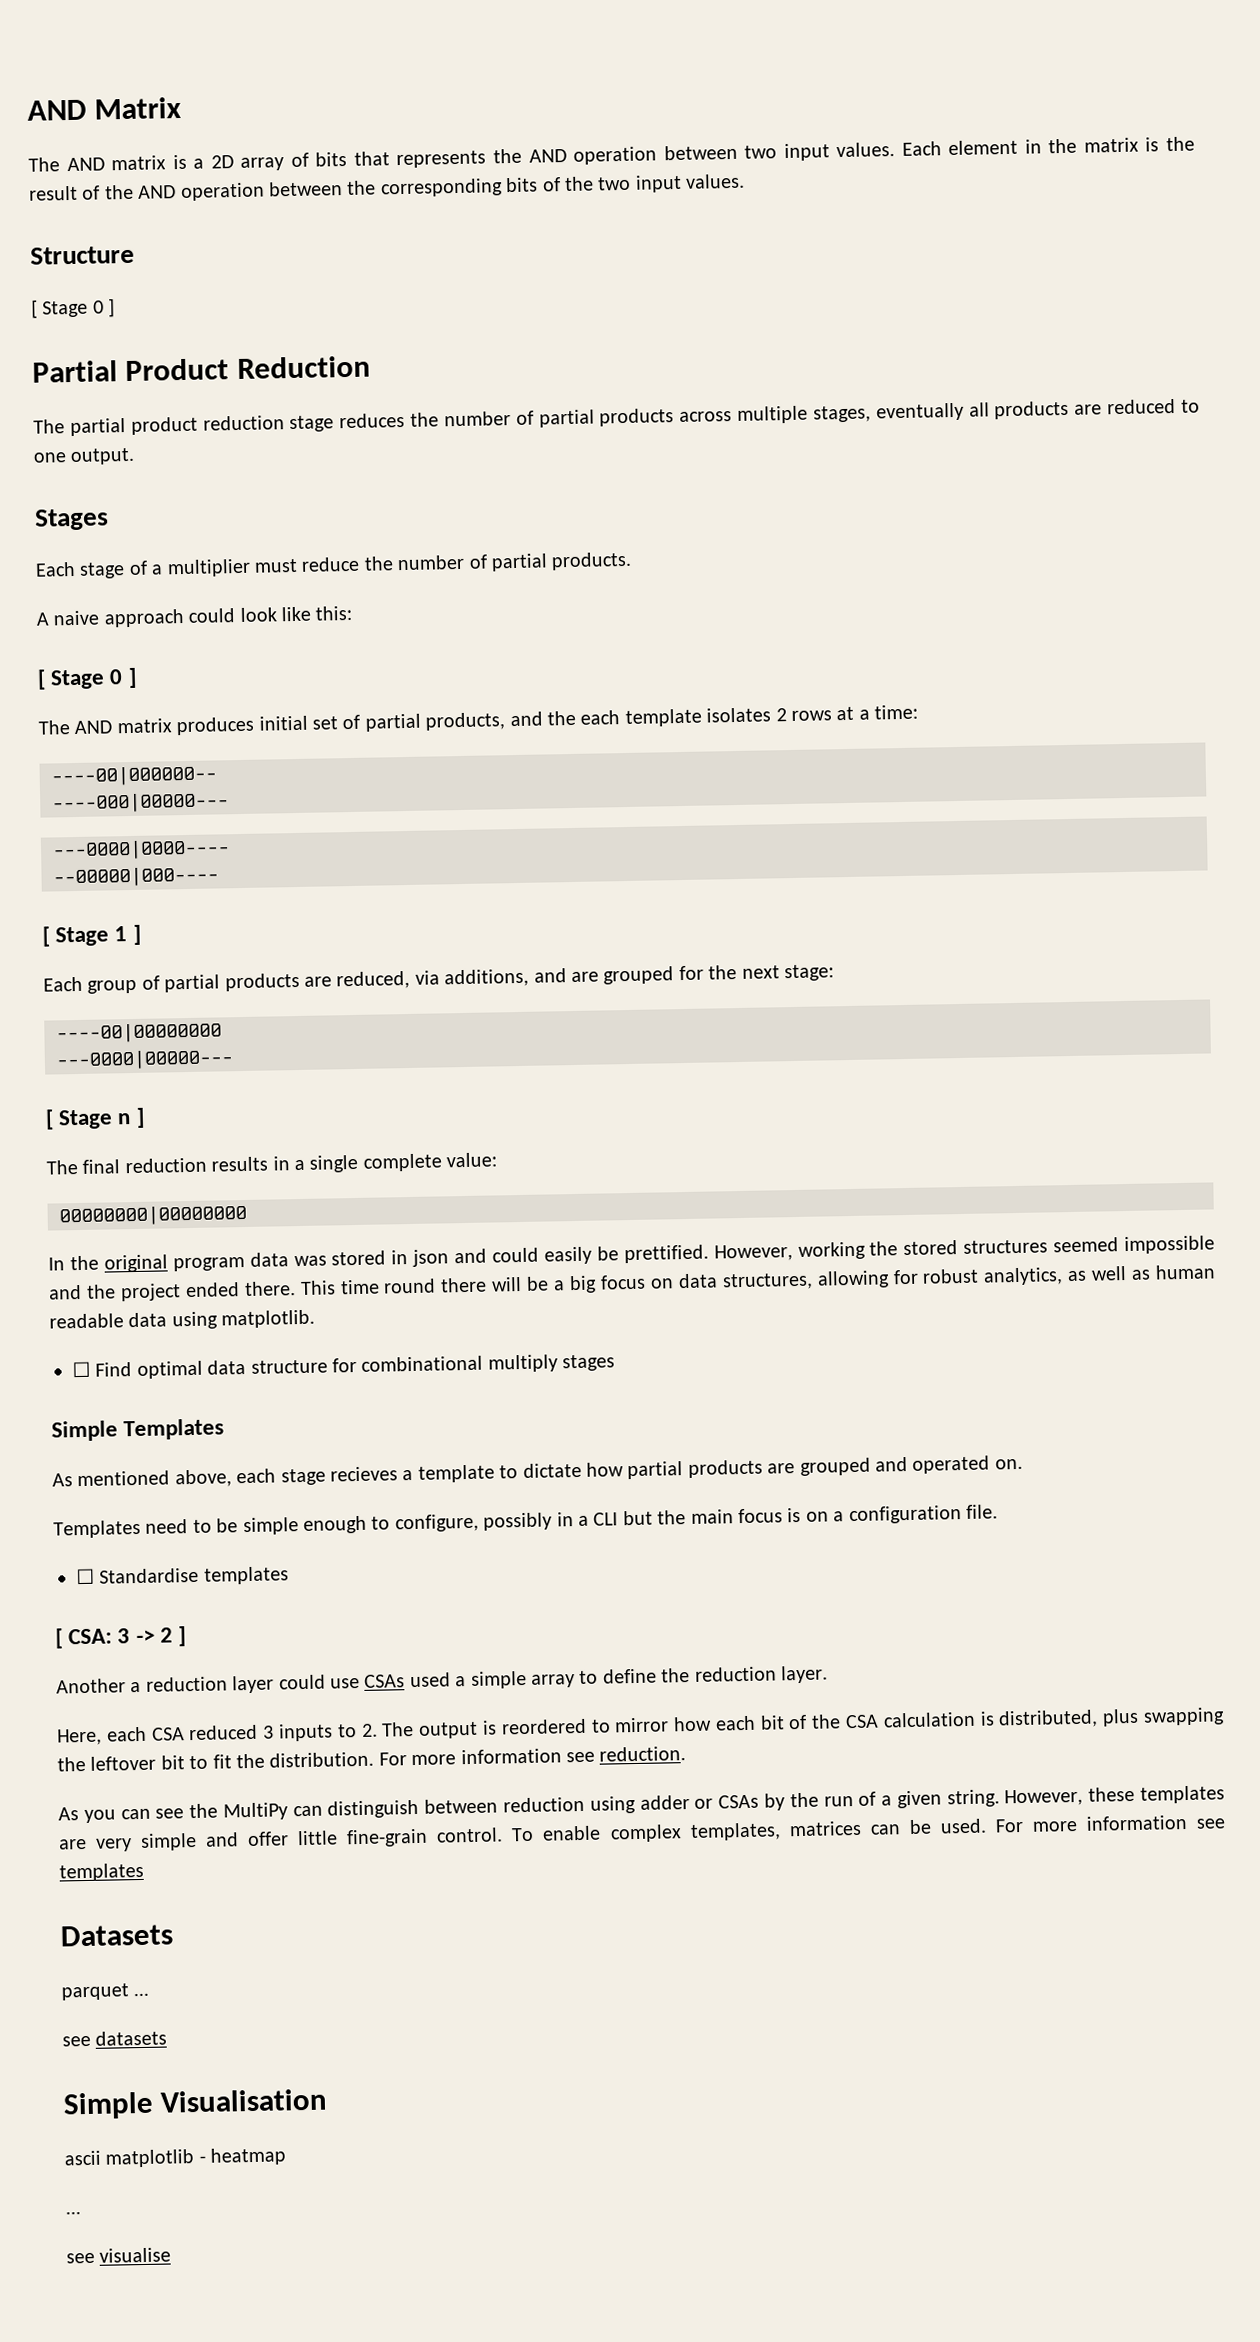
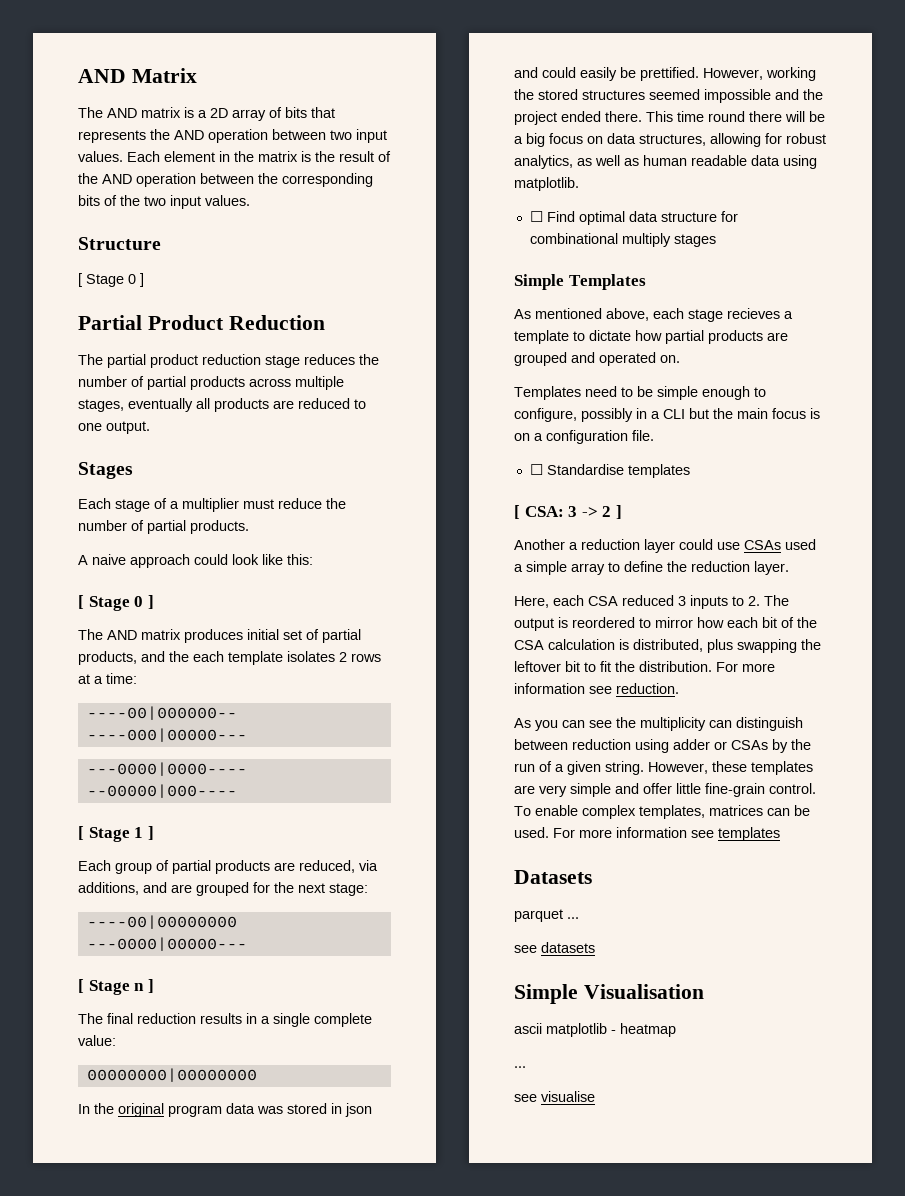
- As you can see the MultiPy can distinguish between reduction using adder or CSAs by the run of a given string.
+ As you can see the multiplicity can distinguish between reduction using adder or CSAs by the run of a given string.

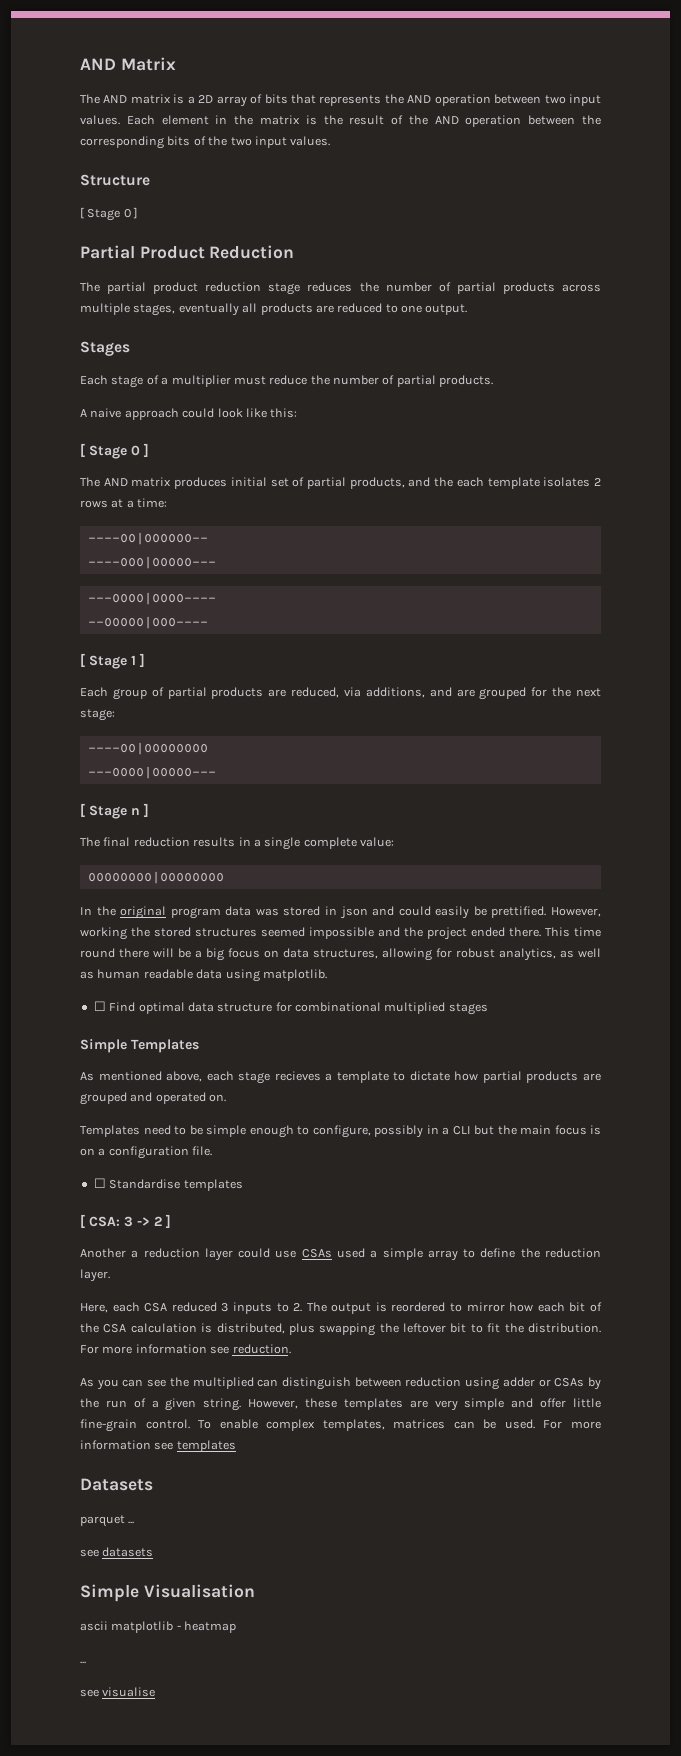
- ☐ Find optimal data structure for combinational multiply stages
+ ☐ Find optimal data structure for combinational multiplied stages
- As you can see the multiplicity can distinguish between reduction using adder or CSAs by the run of a given string.
+ As you can see the multiplied can distinguish between reduction using adder or CSAs by the run of a given string.

